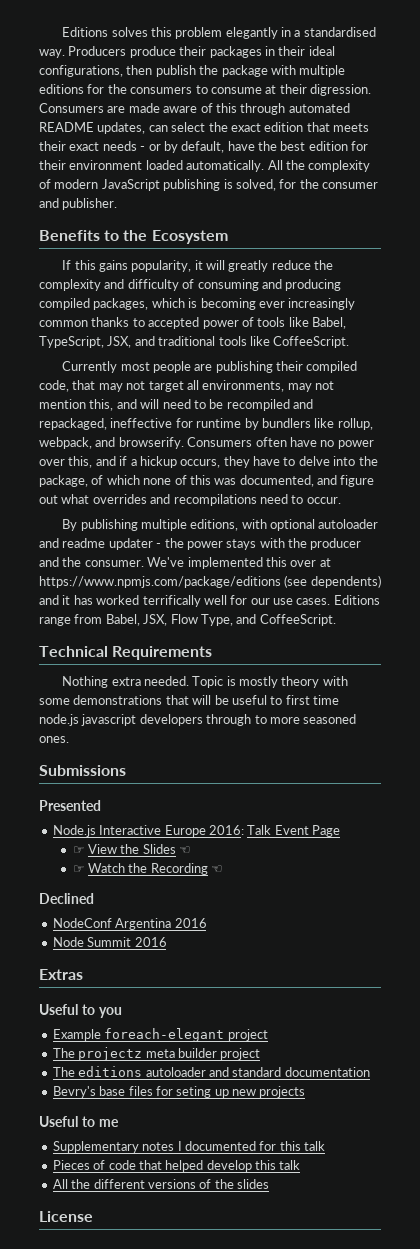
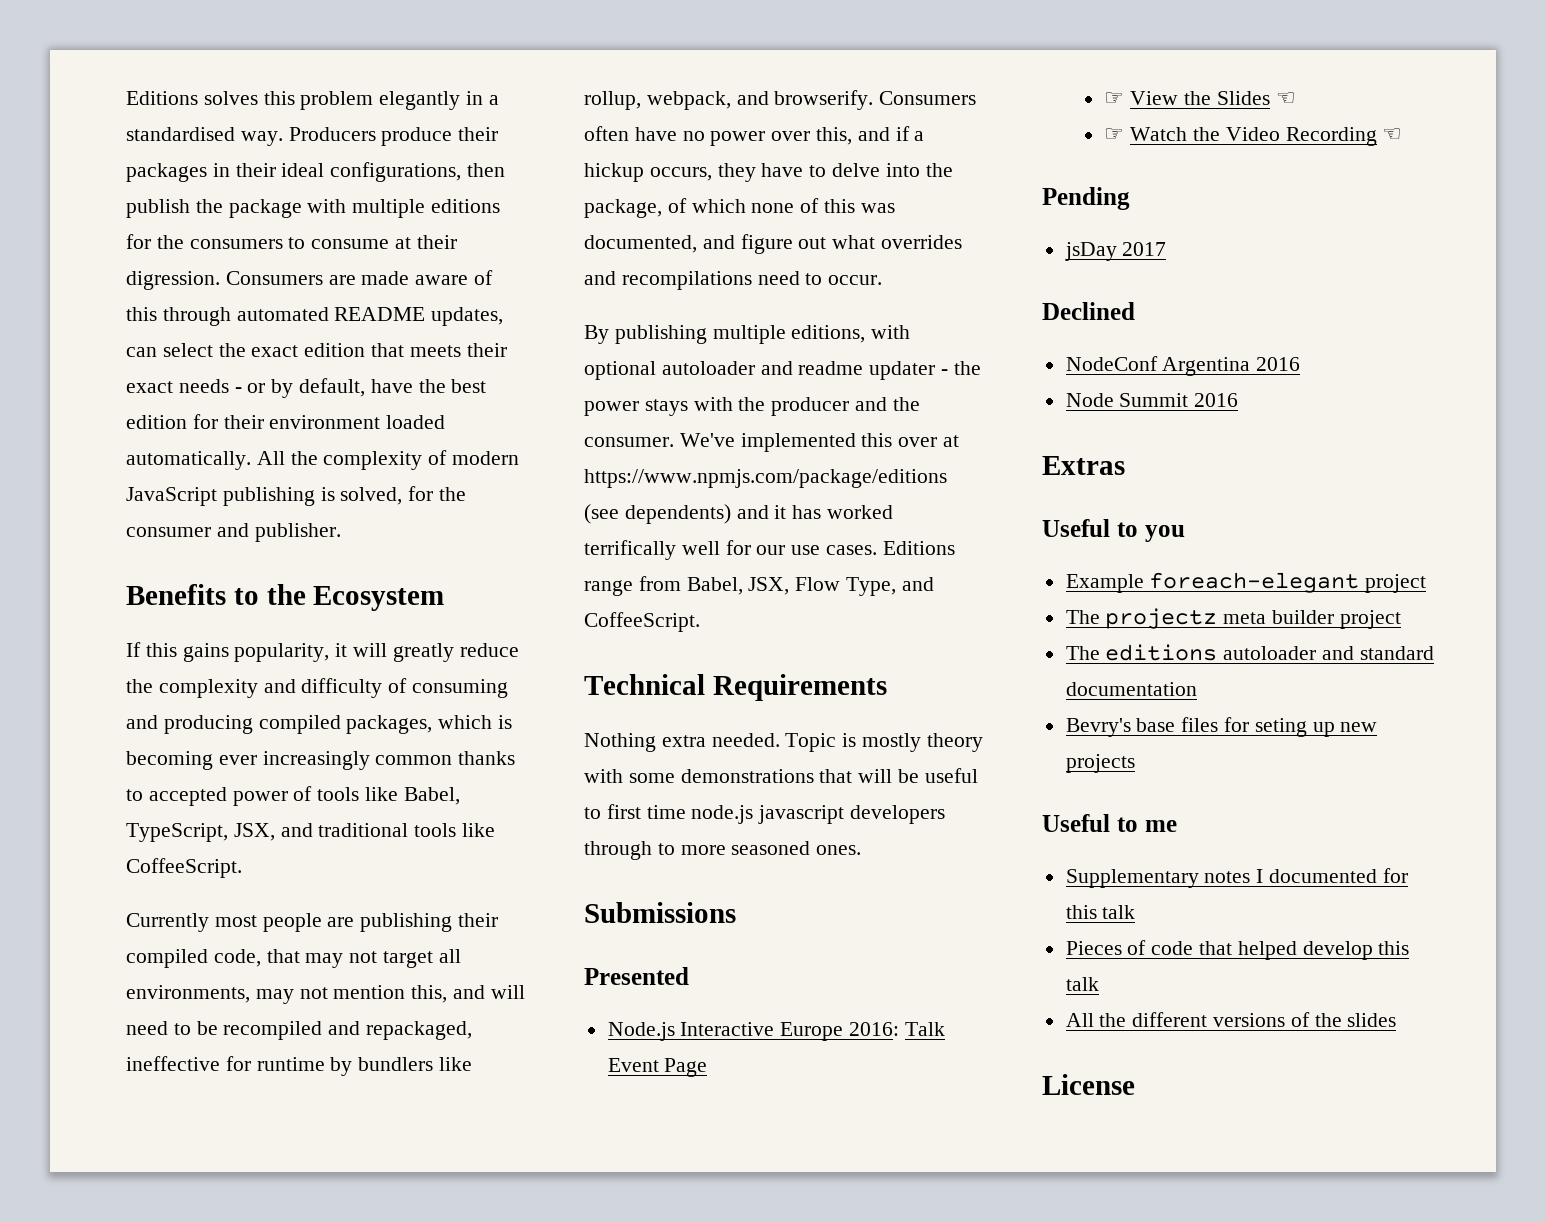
- ☞ Watch the Recording ☜
+ ☞ Watch the Video Recording ☜
+ Pending
+ jsDay 2017

